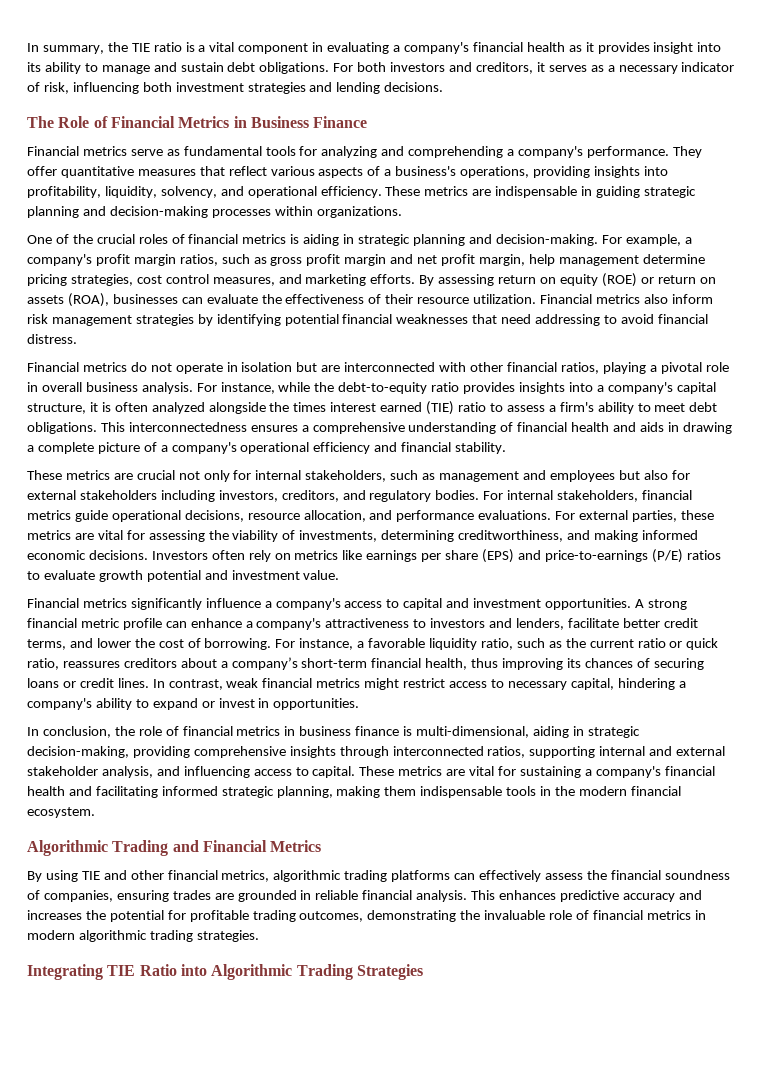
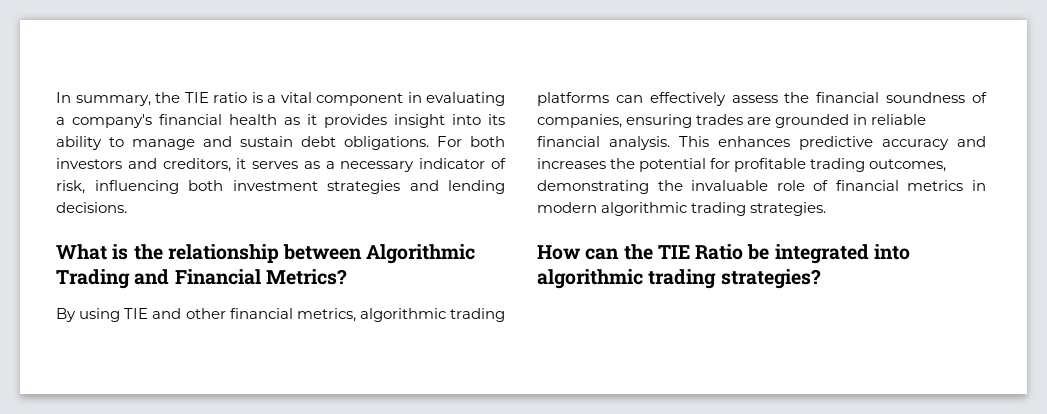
- The Role of Financial Metrics in Business Finance
- Financial metrics serve as fundamental tools for analyzing and comprehending a company's performance. They offer quantitative measures that reflect various aspects of a business's operations, providing insights into profitability, liquidity, solvency, and operational efficiency. These metrics are indispensable in guiding strategic planning and decision-making processes within organizations.
- One of the crucial roles of financial metrics is aiding in strategic planning and decision-making. For example, a company's profit margin ratios, such as gross profit margin and net profit margin, help management determine pricing strategies, cost control measures, and marketing efforts. By assessing return on equity (ROE) or return on assets (ROA), businesses can evaluate the effectiveness of their resource utilization. Financial metrics also inform risk management strategies by identifying potential financial weaknesses that need addressing to avoid financial distress.
- Financial metrics do not operate in isolation but are interconnected with other financial ratios, playing a pivotal role in overall business analysis. For instance, while the debt-to-equity ratio provides insights into a company's capital structure, it is often analyzed alongside the times interest earned (TIE) ratio to assess a firm's ability to meet debt obligations. This interconnectedness ensures a comprehensive understanding of financial health and aids in drawing a complete picture of a company's operational efficiency and financial stability.
- These metrics are crucial not only for internal stakeholders, such as management and employees but also for external stakeholders including investors, creditors, and regulatory bodies. For internal stakeholders, financial metrics guide operational decisions, resource allocation, and performance evaluations. For external parties, these metrics are vital for assessing the viability of investments, determining creditworthiness, and making informed economic decisions. Investors often rely on metrics like earnings per share (EPS) and price-to-earnings (P/E) ratios to evaluate growth potential and investment value.
- Financial metrics significantly influence a company's access to capital and investment opportunities. A strong financial metric profile can enhance a company's attractiveness to investors and lenders, facilitate better credit terms, and lower the cost of borrowing. For instance, a favorable liquidity ratio, such as the current ratio or quick ratio, reassures creditors about a company’s short-term financial health, thus improving its chances of securing loans or credit lines. In contrast, weak financial metrics might restrict access to necessary capital, hindering a company's ability to expand or invest in opportunities.
- In conclusion, the role of financial metrics in business finance is multi-dimensional, aiding in strategic decision-making, providing comprehensive insights through interconnected ratios, supporting internal and external stakeholder analysis, and influencing access to capital. These metrics are vital for sustaining a company's financial health and facilitating informed strategic planning, making them indispensable tools in the modern financial ecosystem.
- Algorithmic Trading and Financial Metrics
+ What is the relationship between Algorithmic Trading and Financial Metrics?
- Integrating TIE Ratio into Algorithmic Trading Strategies
+ How can the TIE Ratio be integrated into algorithmic trading strategies?

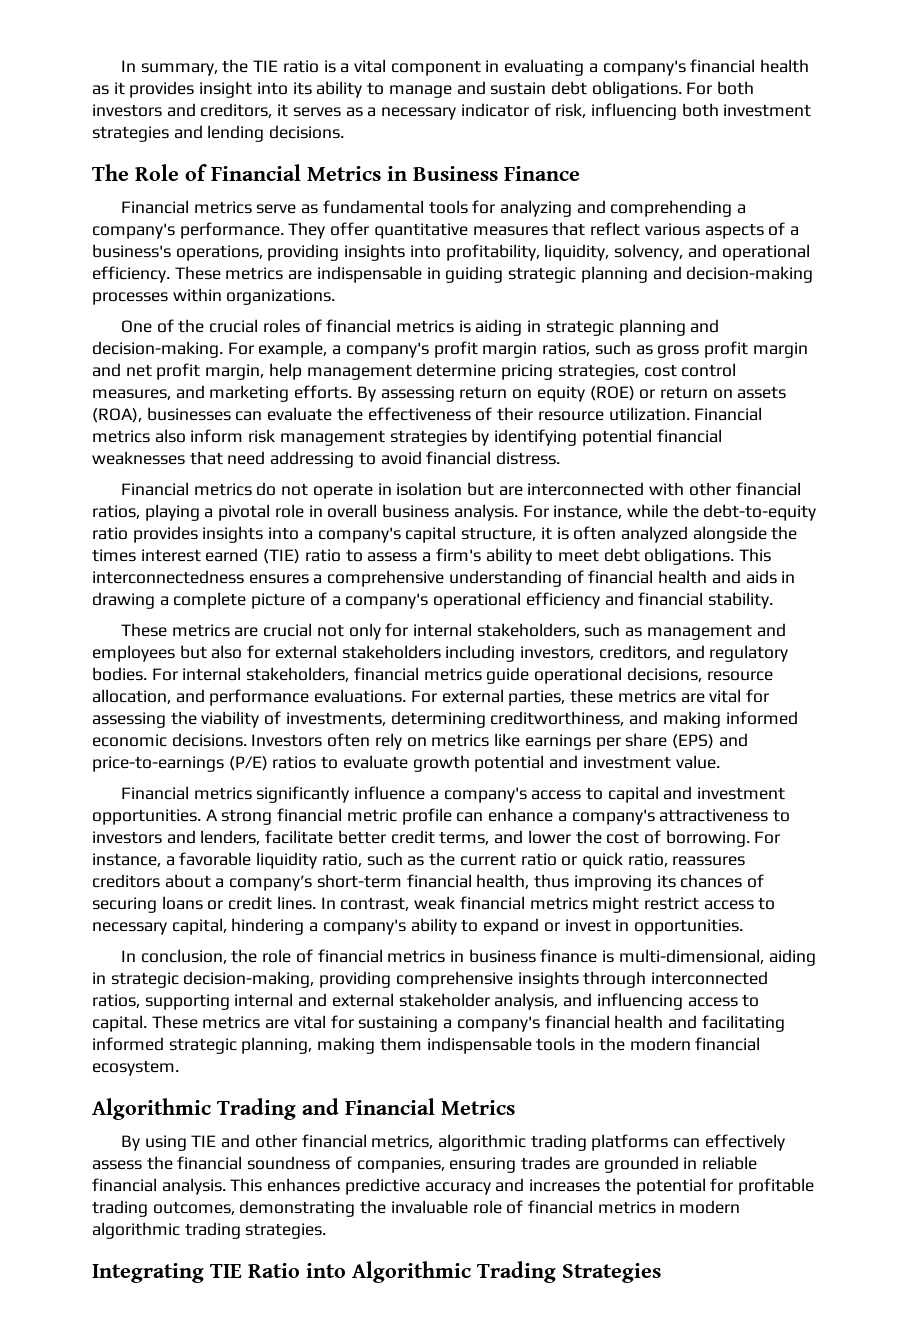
- What is the relationship between Algorithmic Trading and Financial Metrics?
+ The Role of Financial Metrics in Business Finance
+ Financial metrics serve as fundamental tools for analyzing and comprehending a company's performance. They offer quantitative measures that reflect various aspects of a business's operations, providing insights into profitability, liquidity, solvency, and operational efficiency. These metrics are indispensable in guiding strategic planning and decision-making processes within organizations.
+ One of the crucial roles of financial metrics is aiding in strategic planning and decision-making. For example, a company's profit margin ratios, such as gross profit margin and net profit margin, help management determine pricing strategies, cost control measures, and marketing efforts. By assessing return on equity (ROE) or return on assets (ROA), businesses can evaluate the effectiveness of their resource utilization. Financial metrics also inform risk management strategies by identifying potential financial weaknesses that need addressing to avoid financial distress.
+ Financial metrics do not operate in isolation but are interconnected with other financial ratios, playing a pivotal role in overall business analysis. For instance, while the debt-to-equity ratio provides insights into a company's capital structure, it is often analyzed alongside the times interest earned (TIE) ratio to assess a firm's ability to meet debt obligations. This interconnectedness ensures a comprehensive understanding of financial health and aids in drawing a complete picture of a company's operational efficiency and financial stability.
+ These metrics are crucial not only for internal stakeholders, such as management and employees but also for external stakeholders including investors, creditors, and regulatory bodies. For internal stakeholders, financial metrics guide operational decisions, resource allocation, and performance evaluations. For external parties, these metrics are vital for assessing the viability of investments, determining creditworthiness, and making informed economic decisions. Investors often rely on metrics like earnings per share (EPS) and price-to-earnings (P/E) ratios to evaluate growth potential and investment value.
+ Financial metrics significantly influence a company's access to capital and investment opportunities. A strong financial metric profile can enhance a company's attractiveness to investors and lenders, facilitate better credit terms, and lower the cost of borrowing. For instance, a favorable liquidity ratio, such as the current ratio or quick ratio, reassures creditors about a company’s short-term financial health, thus improving its chances of securing loans or credit lines. In contrast, weak financial metrics might restrict access to necessary capital, hindering a company's ability to expand or invest in opportunities.
+ In conclusion, the role of financial metrics in business finance is multi-dimensional, aiding in strategic decision-making, providing comprehensive insights through interconnected ratios, supporting internal and external stakeholder analysis, and influencing access to capital. These metrics are vital for sustaining a company's financial health and facilitating informed strategic planning, making them indispensable tools in the modern financial ecosystem.
+ Algorithmic Trading and Financial Metrics
- How can the TIE Ratio be integrated into algorithmic trading strategies?
+ Integrating TIE Ratio into Algorithmic Trading Strategies

